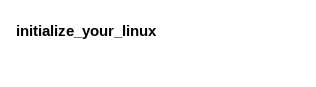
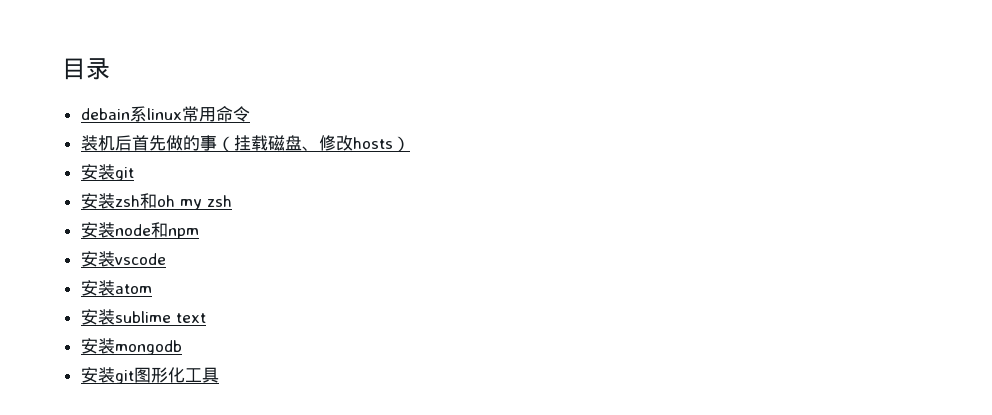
- initialize_your_linux
+ 目录
+ debain系linux常用命令
+ 装机后首先做的事（挂载磁盘、修改hosts）
+ 安装git
+ 安装zsh和oh my zsh
+ 安装node和npm
+ 安装vscode
+ 安装atom
+ 安装sublime text
+ 安装mongodb
+ 安装git图形化工具

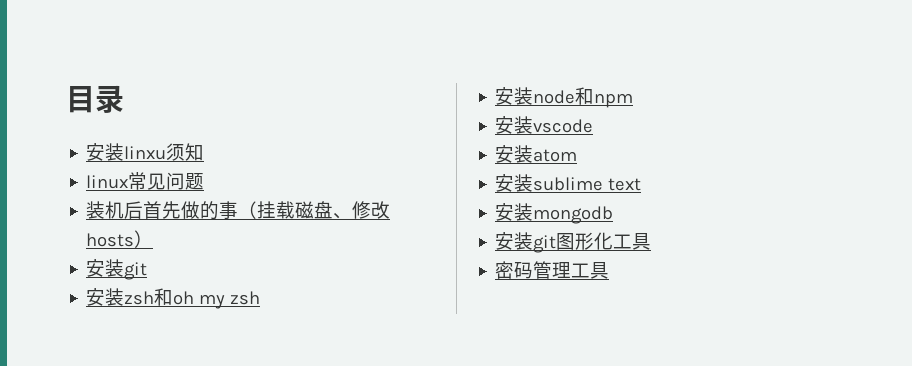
- debain系linux常用命令
+ 安装linxu须知
+ linux常见问题
+ 密码管理工具

